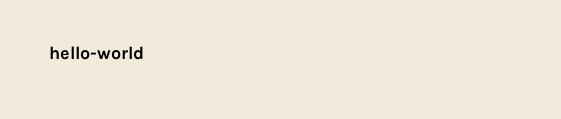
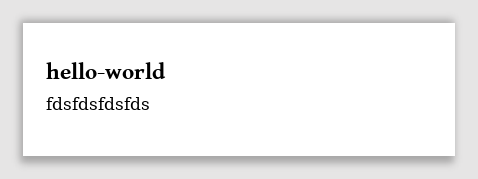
+ fdsfdsfdsfds

